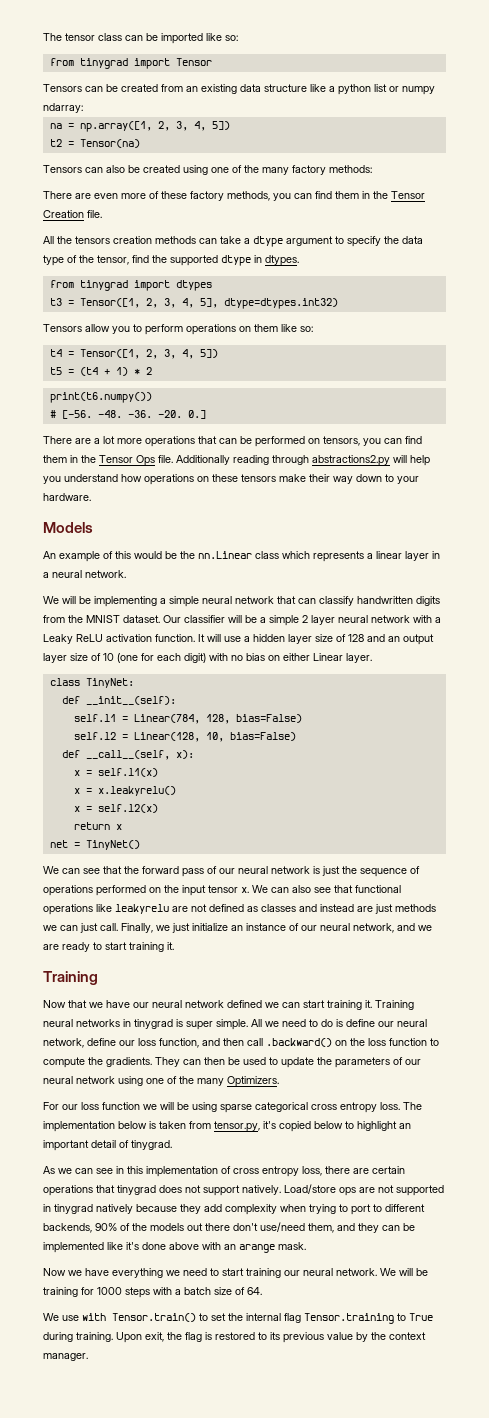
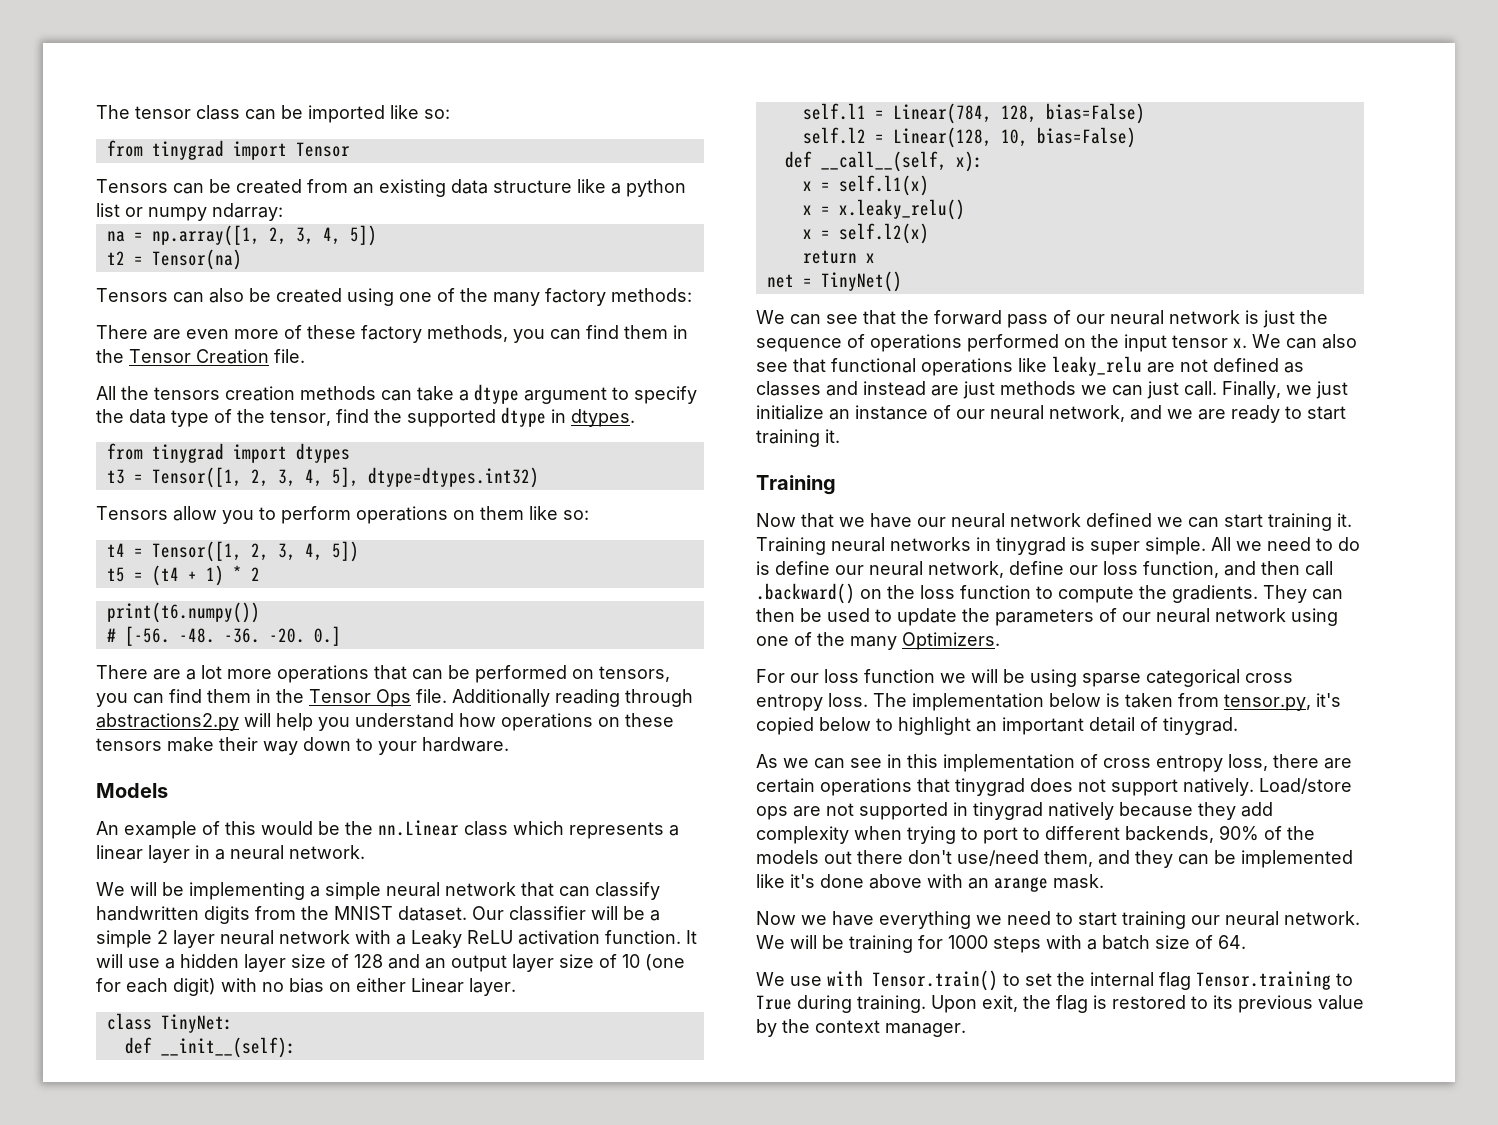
- x = x.leakyrelu()
+ x = x.leaky_relu()
- We can also see that functional operations like leakyrelu are not defined as classes and instead are just methods we can just call.
+ We can also see that functional operations like leaky_relu are not defined as classes and instead are just methods we can just call.

